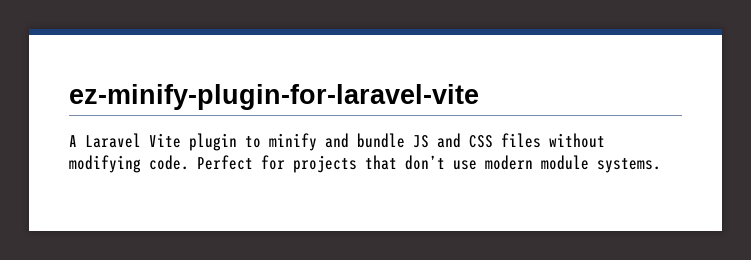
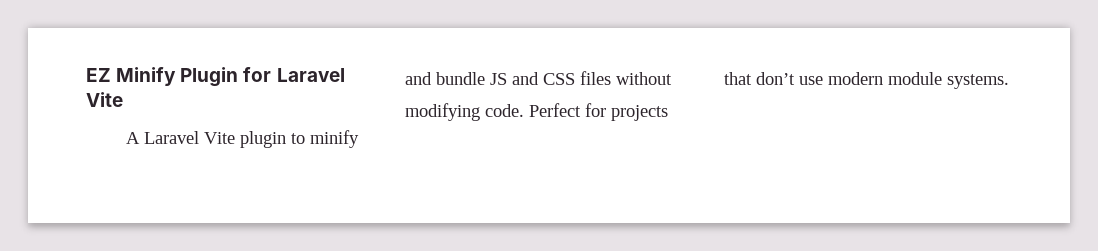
- ez-minify-plugin-for-laravel-vite
+ EZ Minify Plugin for Laravel Vite

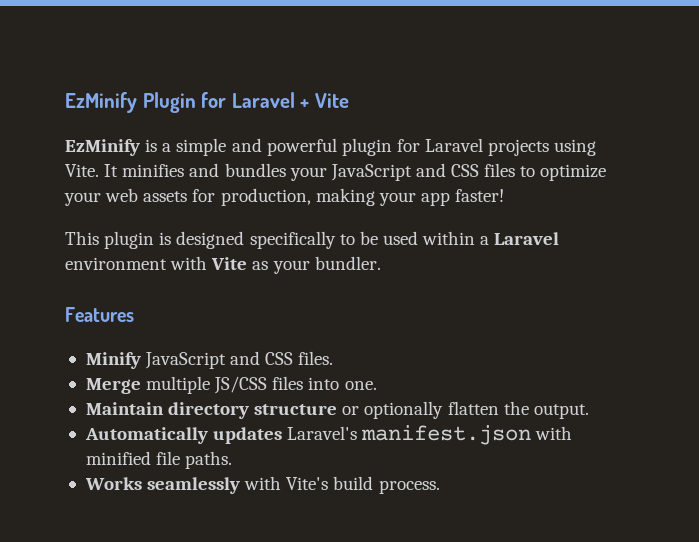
- EZ Minify Plugin for Laravel Vite
+ EzMinify Plugin for Laravel + Vite
- A Laravel Vite plugin to minify and bundle JS and CSS files without modifying code. Perfect for projects that don’t use modern module systems.
+ EzMinify is a simple and powerful plugin for Laravel projects using Vite. It minifies and bundles your JavaScript and CSS files to optimize your web assets for production, making your app faster!
+ This plugin is designed specifically to be used within a Laravel environment with Vite as your bundler.
+ Features
+ Minify JavaScript and CSS files.
+ Merge multiple JS/CSS files into one.
+ Maintain directory structure or optionally flatten the output.
+ Automatically updates Laravel's manifest.json with minified file paths.
+ Works seamlessly with Vite's build process.

